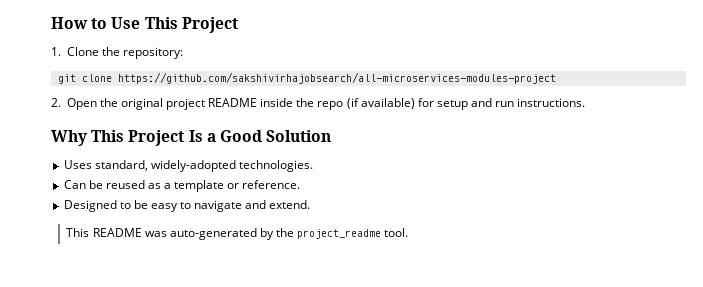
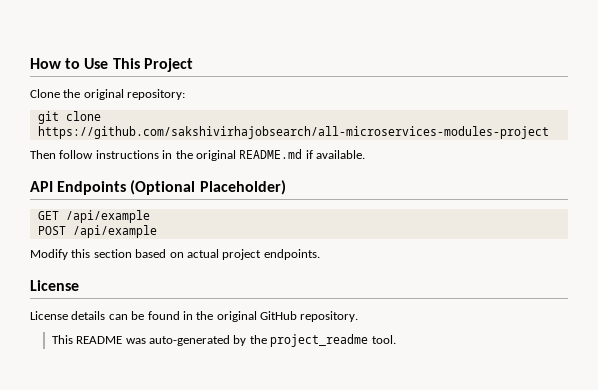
- 1. Clone the repository:
+ Clone the original repository:
- 2. Open the original project README inside the repo (if available) for setup and run instructions.
- Why This Project Is a Good Solution
- Uses standard, widely-adopted technologies.
- Can be reused as a template or reference.
- Designed to be easy to navigate and extend.
+ Then follow instructions in the original README.md if available.
+ API Endpoints (Optional Placeholder)
+ GET /api/example
+ POST /api/example
+ Modify this section based on actual project endpoints.
+ License
+ License details can be found in the original GitHub repository.

